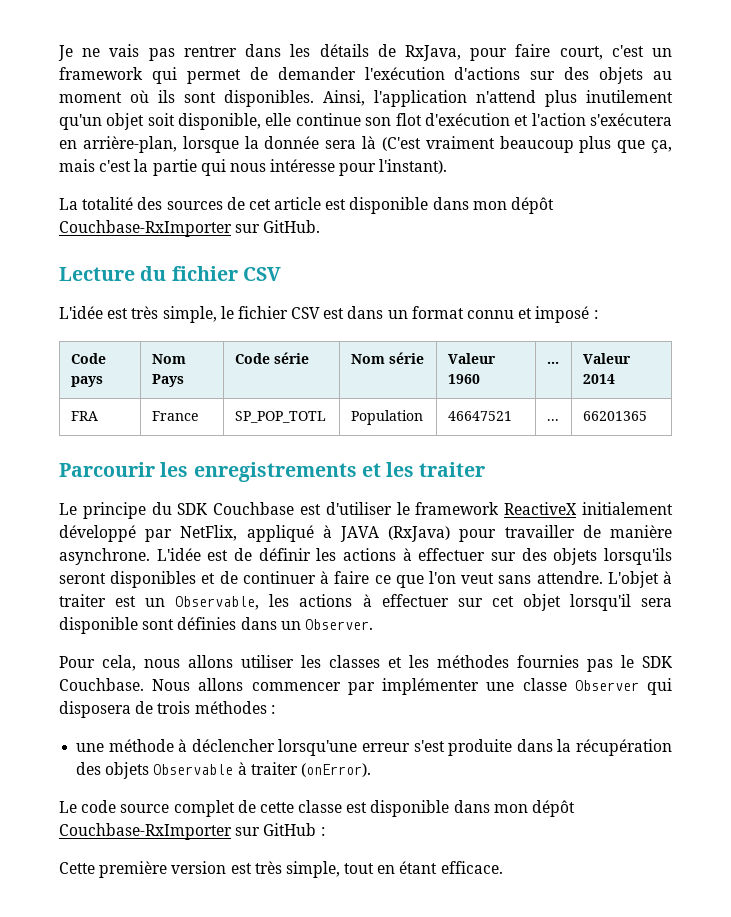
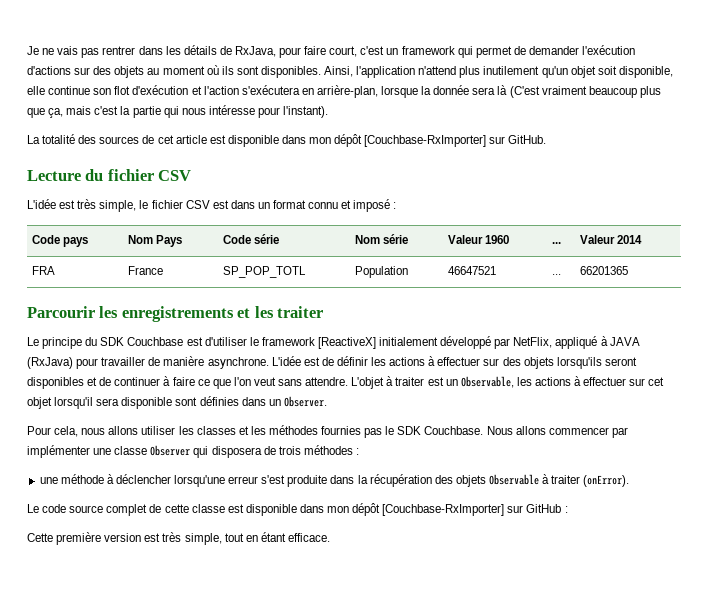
- La totalité des sources de cet article est disponible dans mon dépôt Couchbase-RxImporter sur GitHub.
+ La totalité des sources de cet article est disponible dans mon dépôt [Couchbase-RxImporter] sur GitHub.
- Le principe du SDK Couchbase est d'utiliser le framework ReactiveX initialement développé par NetFlix, appliqué à JAVA (RxJava) pour travailler de manière asynchrone.
+ Le principe du SDK Couchbase est d'utiliser le framework [ReactiveX] initialement développé par NetFlix, appliqué à JAVA (RxJava) pour travailler de manière asynchrone.
- Le code source complet de cette classe est disponible dans mon dépôt Couchbase-RxImporter sur GitHub :
+ Le code source complet de cette classe est disponible dans mon dépôt [Couchbase-RxImporter] sur GitHub :

